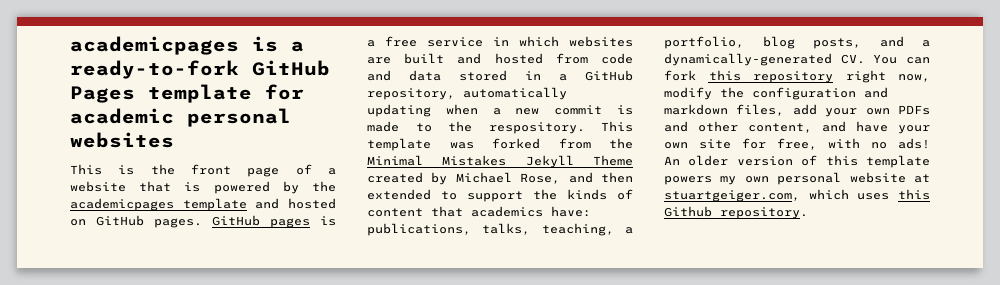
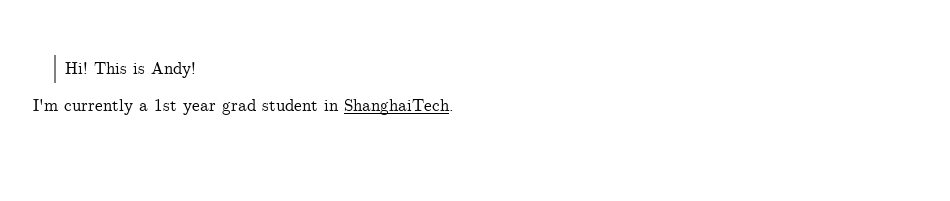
- academicpages is a ready-to-fork GitHub Pages template for academic personal websites
- This is the front page of a website that is powered by the academicpages template and hosted on GitHub pages. GitHub pages is a free service in which websites are built and hosted from code and data stored in a GitHub repository, automatically updating when a new commit is made to the respository. This template was forked from the Minimal Mistakes Jekyll Theme created by Michael Rose, and then extended to support the kinds of content that academics have: publications, talks, teaching, a portfolio, blog posts, and a dynamically-generated CV. You can fork this repository right now, modify the configuration and markdown files, add your own PDFs and other content, and have your own site for free, with no ads! An older version of this template powers my own personal website at stuartgeiger.com, which uses this Github repository.
+ Hi! This is Andy!
+ I'm currently a 1st year grad student in ShanghaiTech.

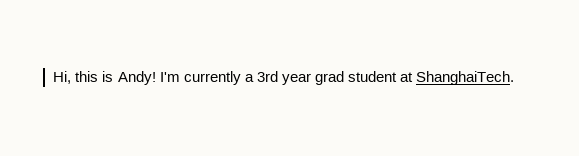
- Hi! This is Andy!
- I'm currently a 1st year grad student in ShanghaiTech.
+ Hi, this is Andy! I'm currently a 3rd year grad student at ShanghaiTech.

